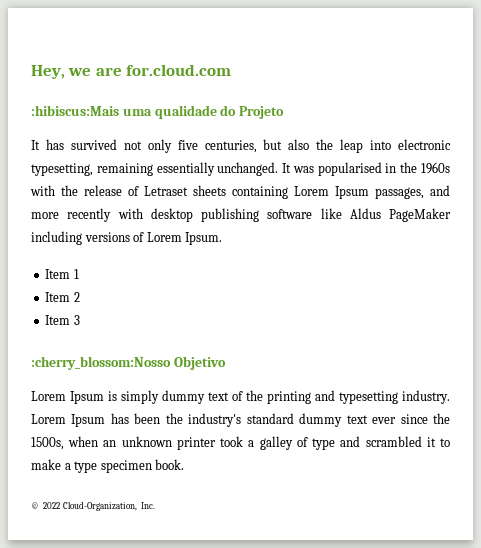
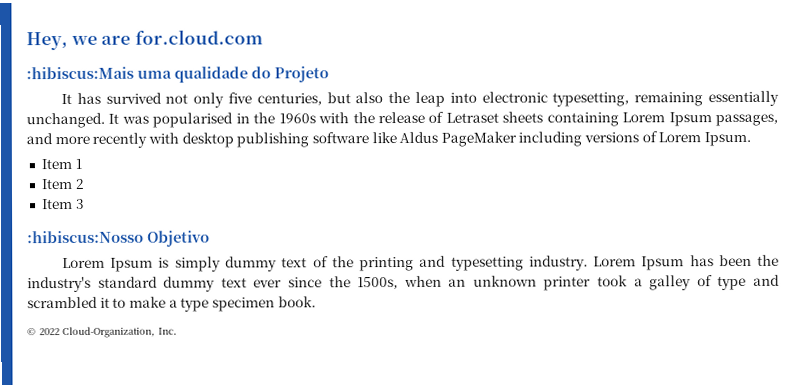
- :cherry_blossom:Nosso Objetivo
+ :hibiscus:Nosso Objetivo

